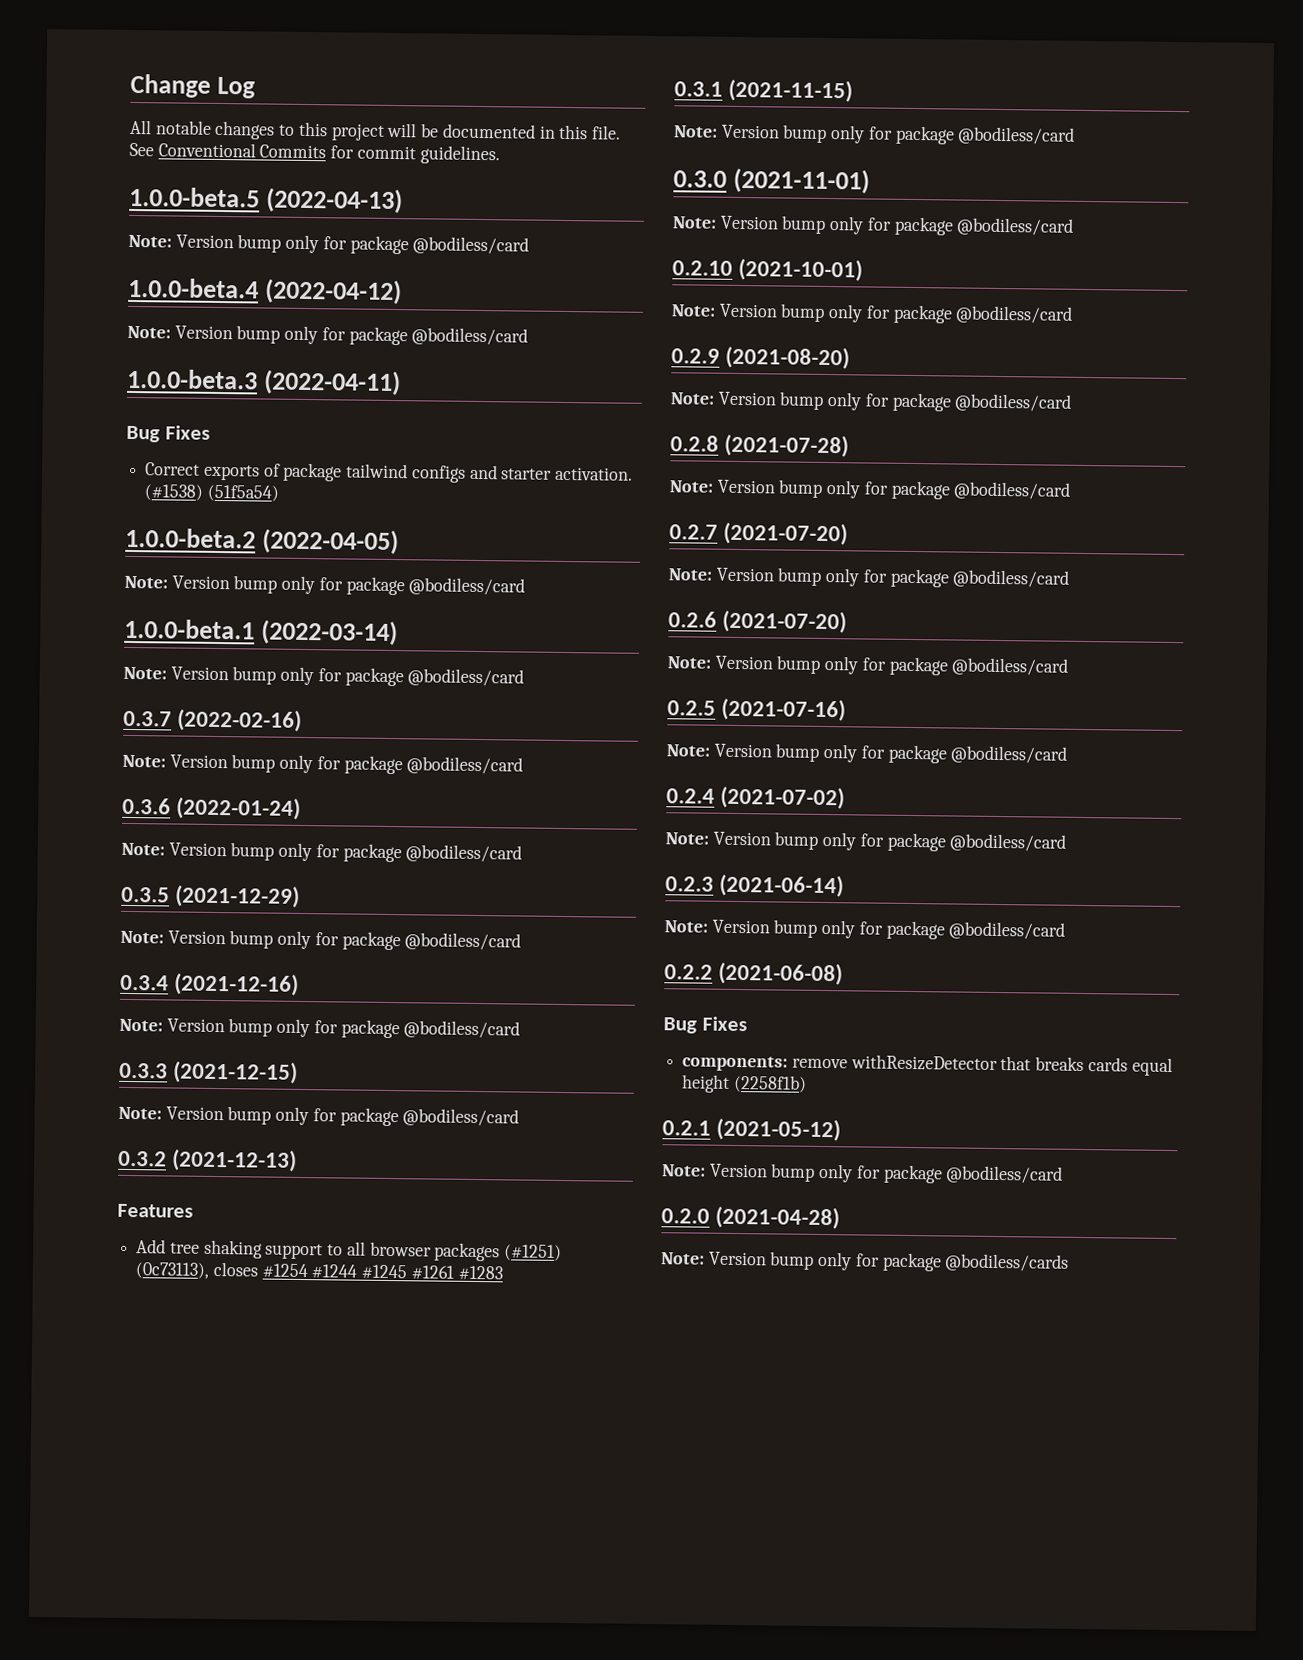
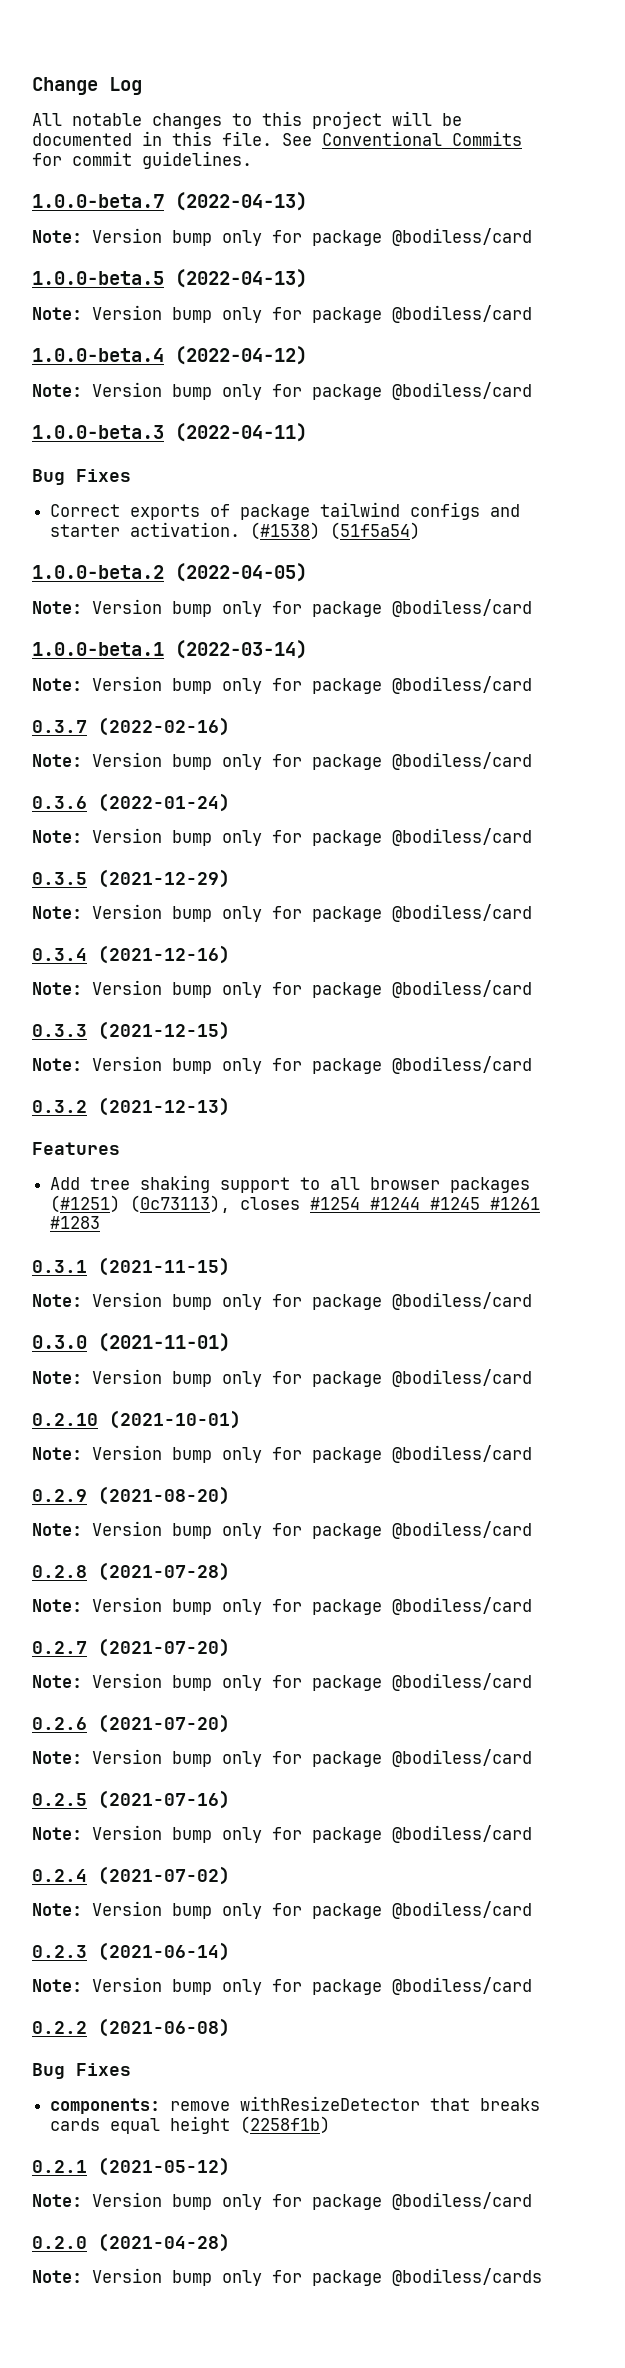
+ 1.0.0-beta.7 (2022-04-13)
+ Note: Version bump only for package @bodiless/card

